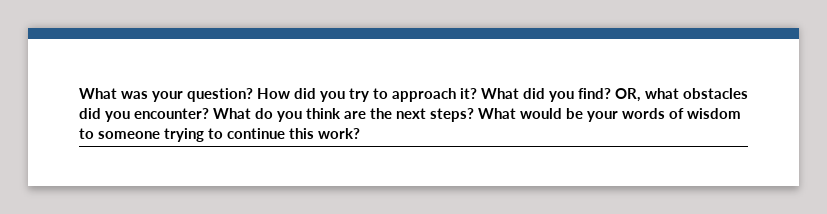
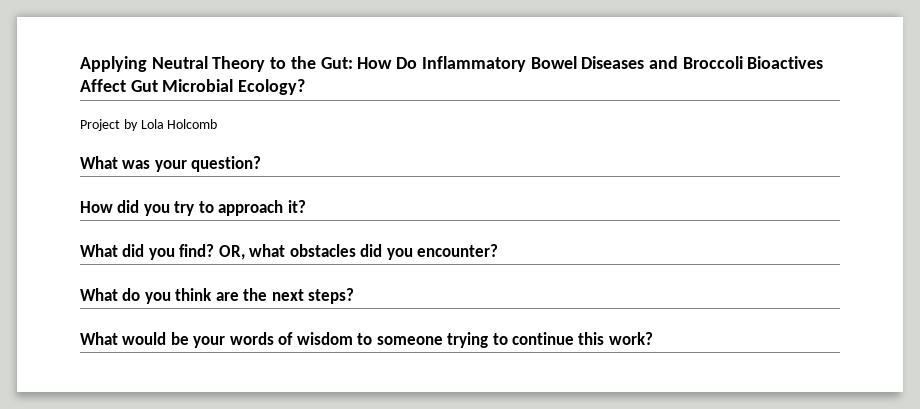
+ Applying Neutral Theory to the Gut: How Do Inflammatory Bowel Diseases and Broccoli Bioactives Affect Gut Microbial Ecology?
+ Project by Lola Holcomb
- What was your question? How did you try to approach it? What did you find?
+ What was your question?
+ How did you try to approach it?
+ What did you find?
- OR, what obstacles did you encounter? What do you think are the next steps? What would be your words of wisdom to someone trying to continue this work?
+ OR, what obstacles did you encounter?
+ What do you think are the next steps?
+ What would be your words of wisdom to someone trying to continue this work?

